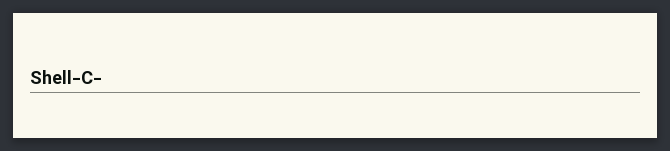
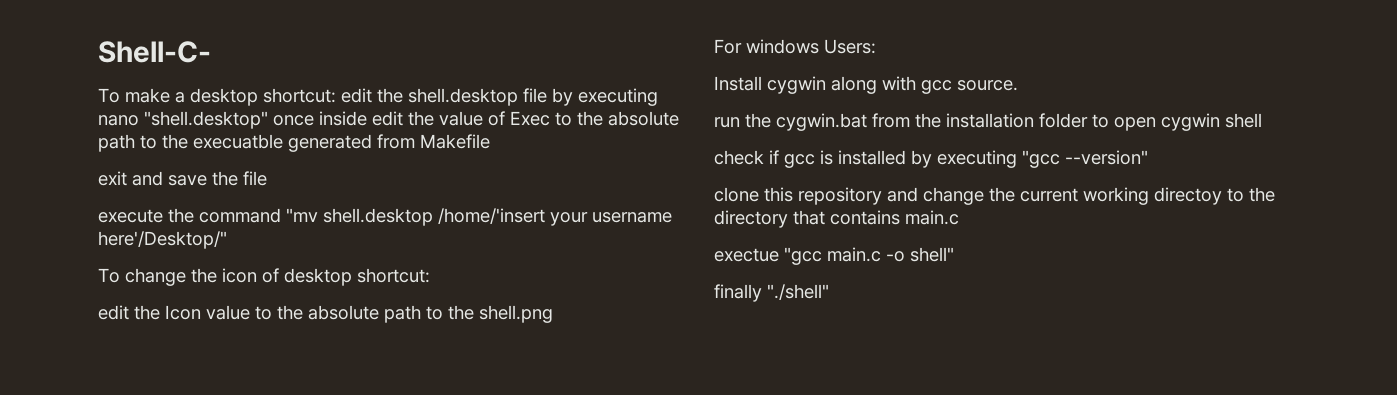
+ To make a desktop shortcut: edit the shell.desktop file by executing nano "shell.desktop" once inside edit the value of Exec to the absolute path to the execuatble generated from Makefile
+ exit and save the file
+ execute the command "mv shell.desktop /home/'insert your username here'/Desktop/"
+ To change the icon of desktop shortcut:
+ edit the Icon value to the absolute path to the shell.png
+ For windows Users:
+ Install cygwin along with gcc source.
+ run the cygwin.bat from the installation folder to open cygwin shell
+ check if gcc is installed by executing "gcc --version"
+ clone this repository and change the current working directoy to the directory that contains main.c
+ exectue "gcc main.c -o shell"
+ finally "./shell"

